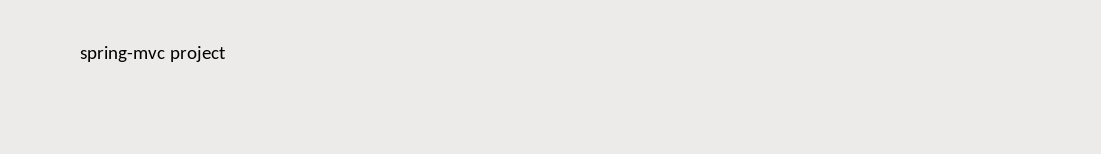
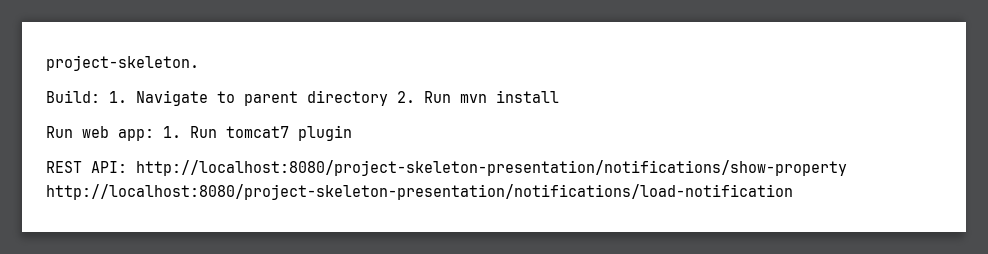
- spring-mvc project
+ project-skeleton.
+ Build: 1. Navigate to parent directory 2. Run mvn install
+ Run web app: 1. Run tomcat7 plugin
+ REST API: http://localhost:8080/project-skeleton-presentation/notifications/show-property http://localhost:8080/project-skeleton-presentation/notifications/load-notification

